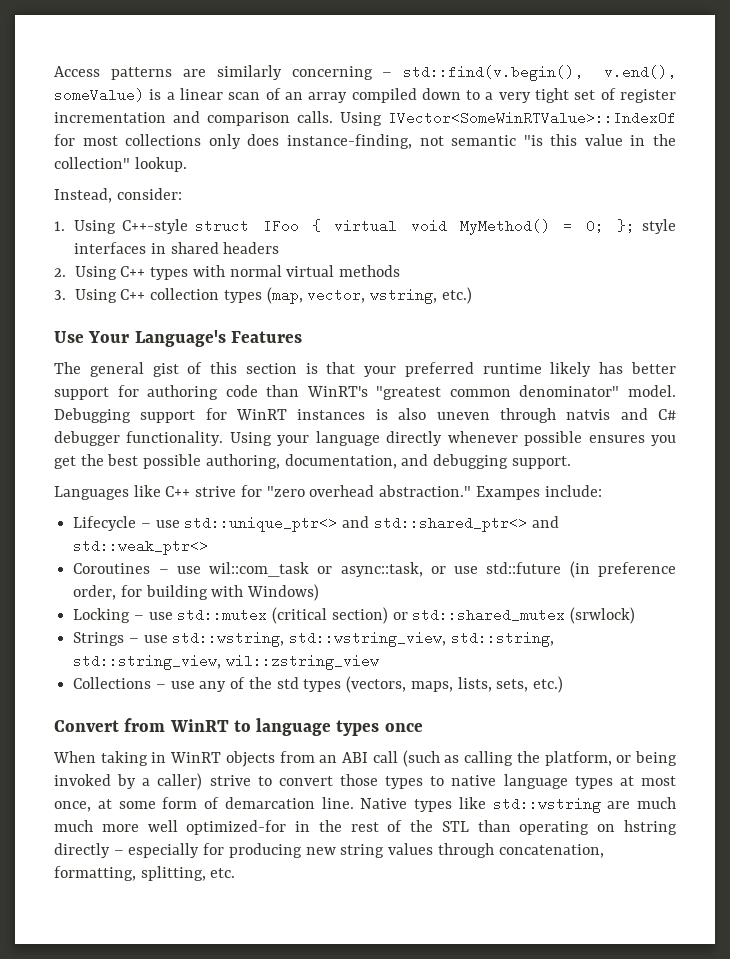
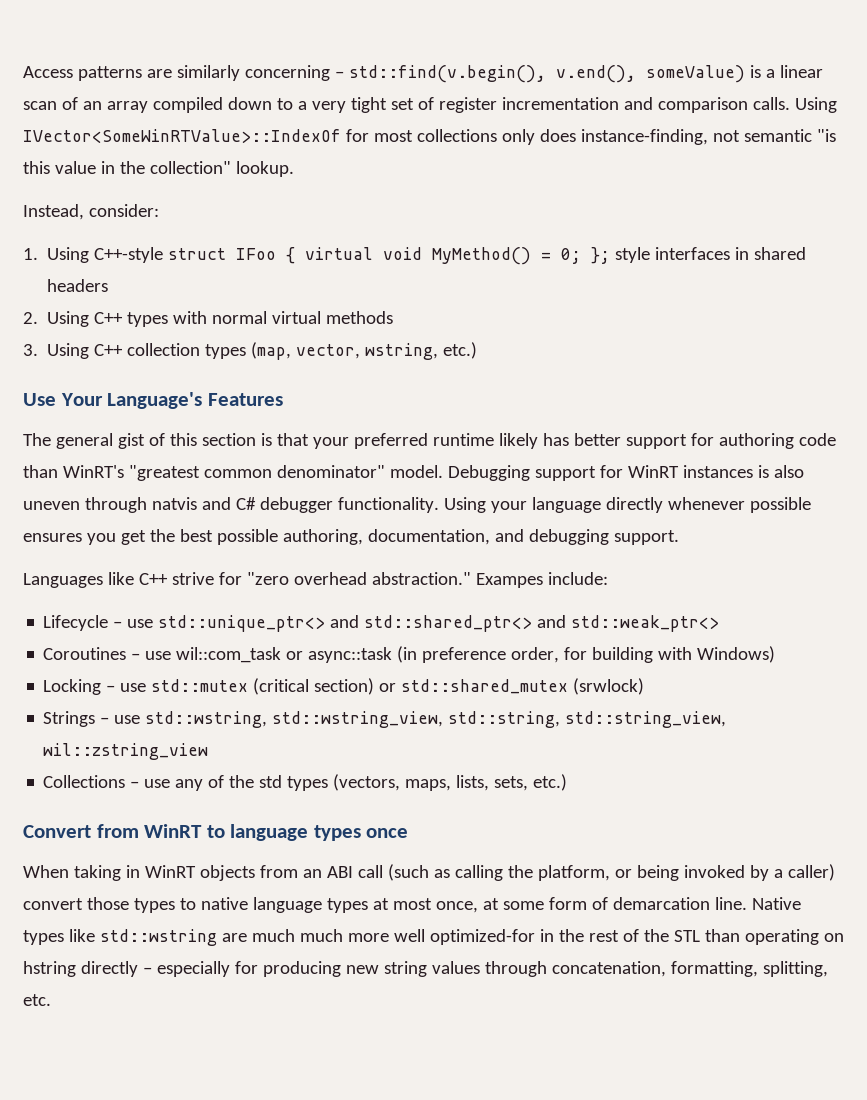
- Coroutines – use wil::com_task or async::task, or use std::future (in preference order, for building with Windows)
+ Coroutines – use wil::com_task or async::task (in preference order, for building with Windows)
- When taking in WinRT objects from an ABI call (such as calling the platform, or being invoked by a caller) strive to convert those types to native language types at most once, at some form of demarcation line.
+ When taking in WinRT objects from an ABI call (such as calling the platform, or being invoked by a caller) convert those types to native language types at most once, at some form of demarcation line.

